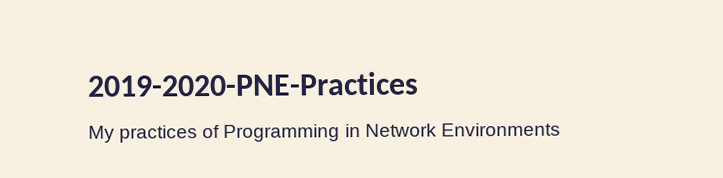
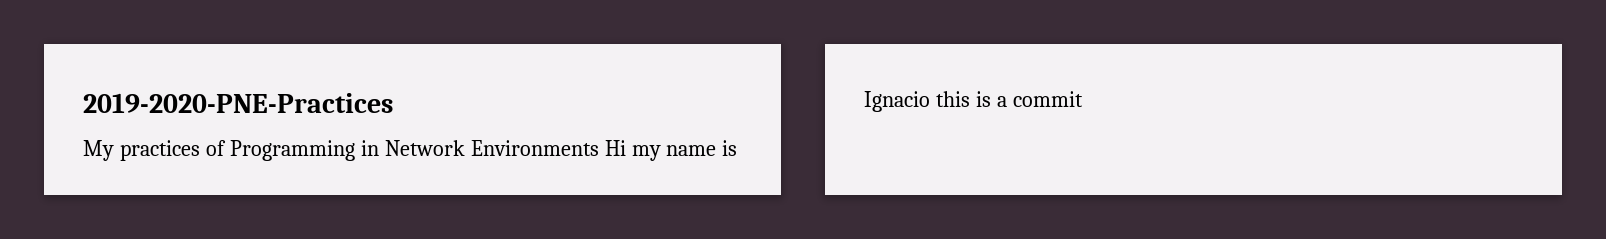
- My practices of Programming in Network Environments
+ My practices of Programming in Network Environments Hi my name is Ignacio this is a commit

